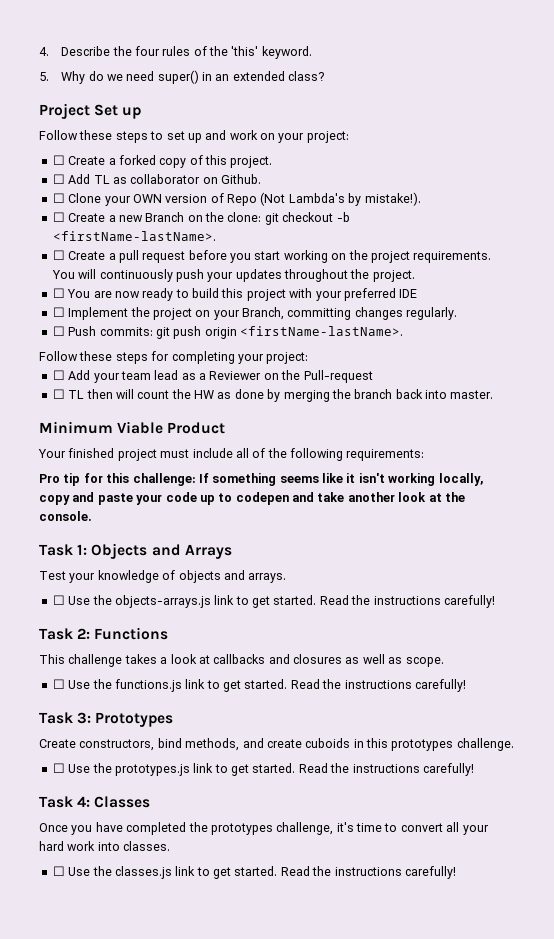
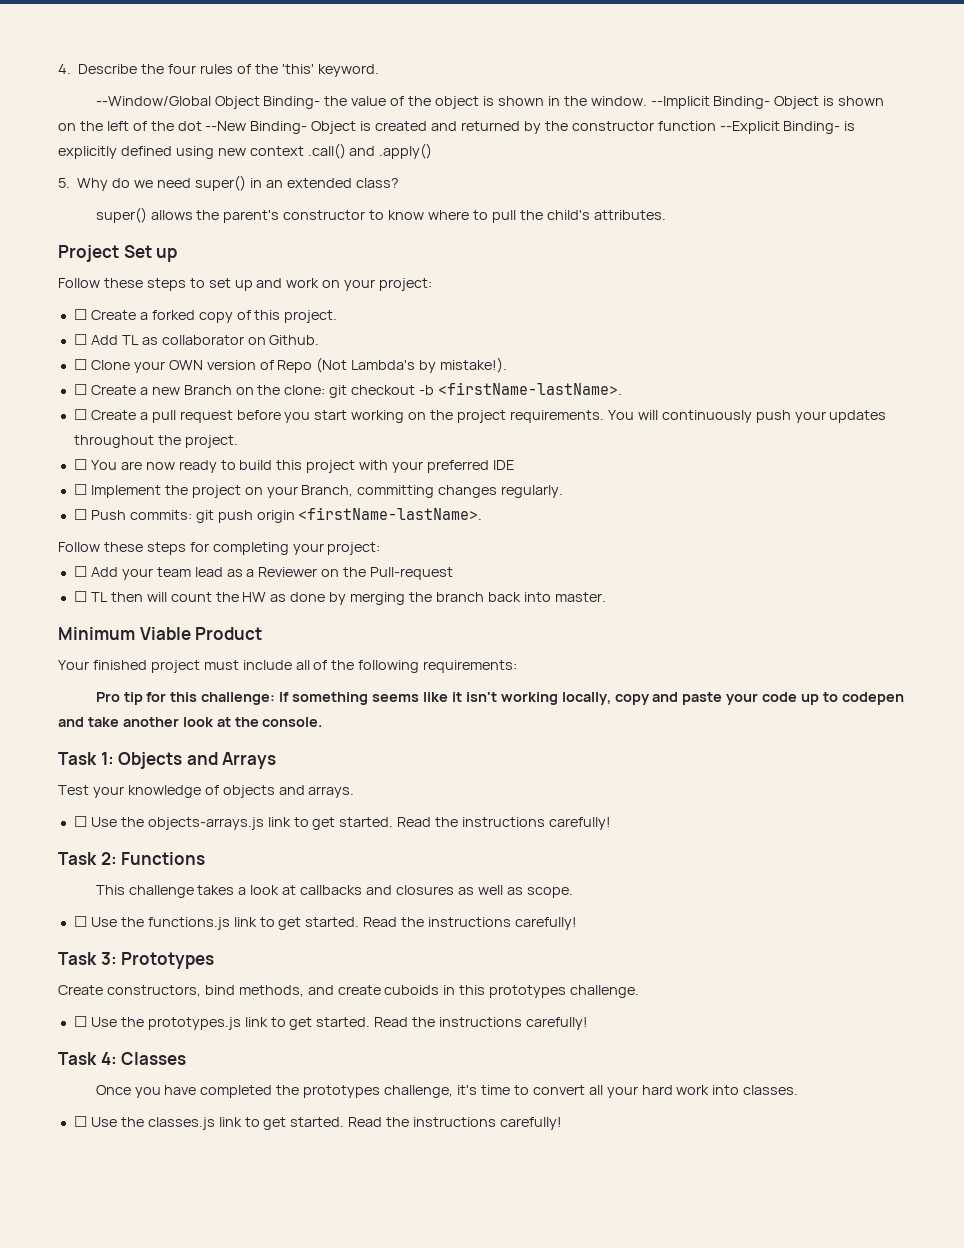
+ --Window/Global Object Binding- the value of the object is shown in the window. --Implicit Binding- Object is shown on the left of the dot --New Binding- Object is created and returned by the constructor function --Explicit Binding- is explicitly defined using new context .call() and .apply()
+ super() allows the parent's constructor to know where to pull the child's attributes.

